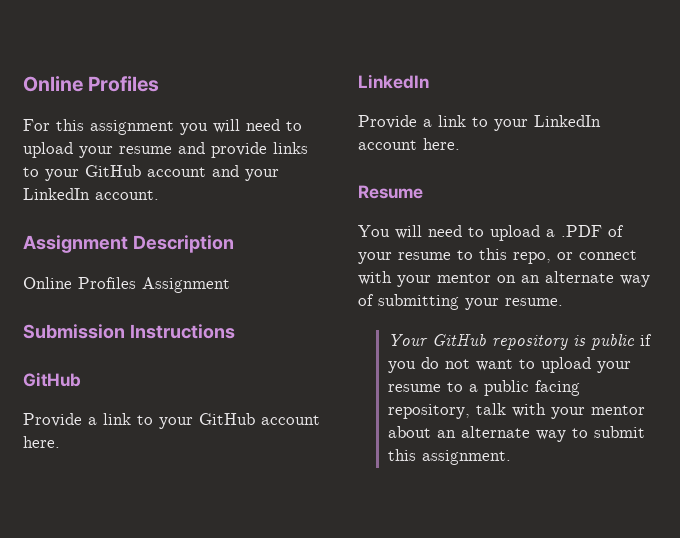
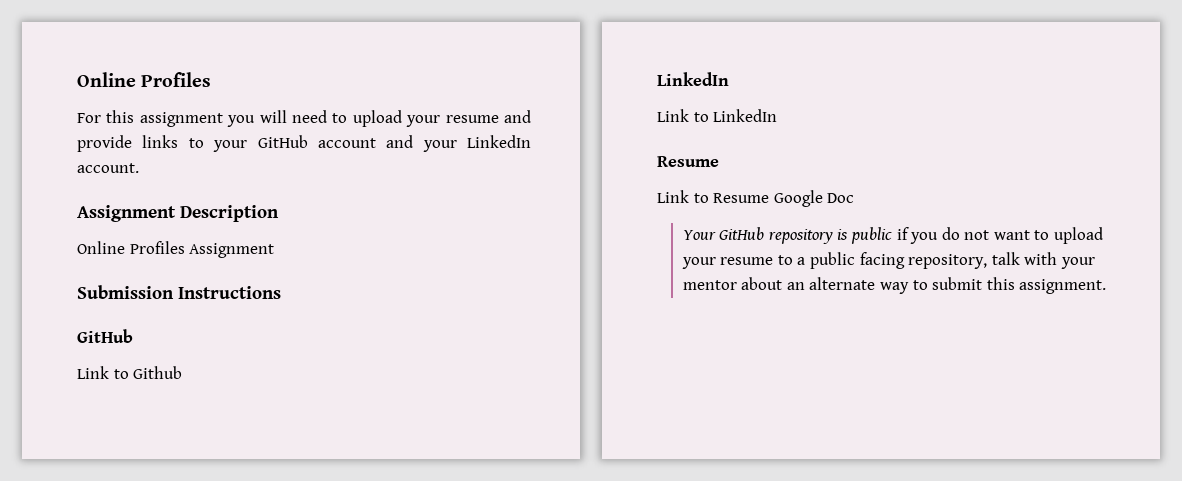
- Provide a link to your GitHub account here.
+ Link to Github
  LinkedIn
- Provide a link to your LinkedIn account here.
+ Link to LinkedIn
- You will need to upload a .PDF of your resume to this repo, or connect with your mentor on an alternate way of submitting your resume.
+ Link to Resume Google Doc

